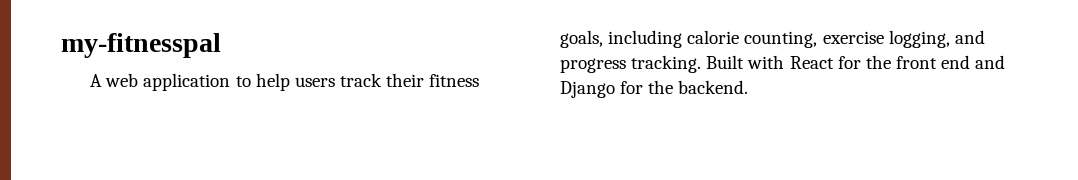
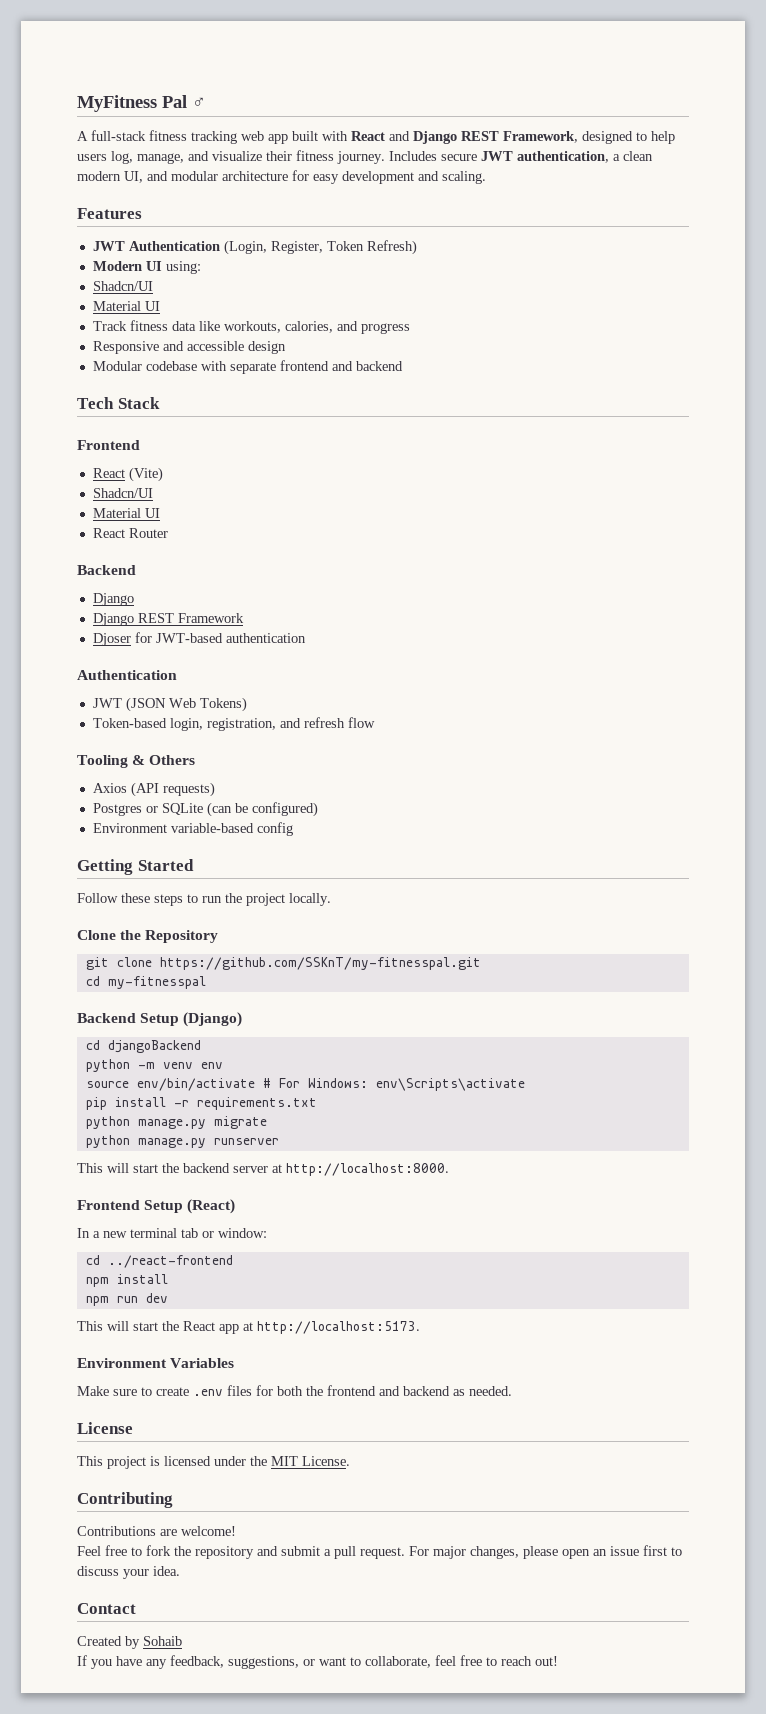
- my-fitnesspal
- A web application to help users track their fitness goals, including calorie counting, exercise logging, and progress tracking. Built with React for the front end and Django for the backend.
+ MyFitness Pal ♂
+ A full-stack fitness tracking web app built with React and Django REST Framework, designed to help users log, manage, and visualize their fitness journey. Includes secure JWT authentication, a clean modern UI, and modular architecture for easy development and scaling.
+ Features
+ JWT Authentication (Login, Register, Token Refresh)
+ Modern UI using:
+ Shadcn/UI
+ Material UI
+ Track fitness data like workouts, calories, and progress
+ Responsive and accessible design
+ Modular codebase with separate frontend and backend
+ Tech Stack
+ Frontend
+ React (Vite)
+ Shadcn/UI
+ Material UI
+ React Router
+ Backend
+ Django
+ Django REST Framework
+ Djoser for JWT-based authentication
+ Authentication
+ JWT (JSON Web Tokens)
+ Token-based login, registration, and refresh flow
+ Tooling & Others
+ Axios (API requests)
+ Postgres or SQLite (can be configured)
+ Environment variable-based config
+ Getting Started
+ Follow these steps to run the project locally.
+ Clone the Repository
+ git clone https://github.com/SSKnT/my-fitnesspal.git
+ cd my-fitnesspal
+ Backend Setup (Django)
+ cd djangoBackend
+ python -m venv env
+ source env/bin/activate # For Windows: env\Scripts\activate
+ pip install -r requirements.txt
+ python manage.py migrate
+ python manage.py runserver
+ This will start the backend server at http://localhost:8000.
+ Frontend Setup (React)
+ In a new terminal tab or window:
+ cd ../react-frontend
+ npm install
+ npm run dev
+ This will start the React app at http://localhost:5173.
+ Environment Variables
+ Make sure to create .env files for both the frontend and backend as needed.
+ License
+ This project is licensed under the MIT License.
+ Contributing
+ Contributions are welcome!
+ Feel free to fork the repository and submit a pull request. For major changes, please open an issue first to discuss your idea.
+ Contact
+ Created by Sohaib
+ If you have any feedback, suggestions, or want to collaborate, feel free to reach out!

